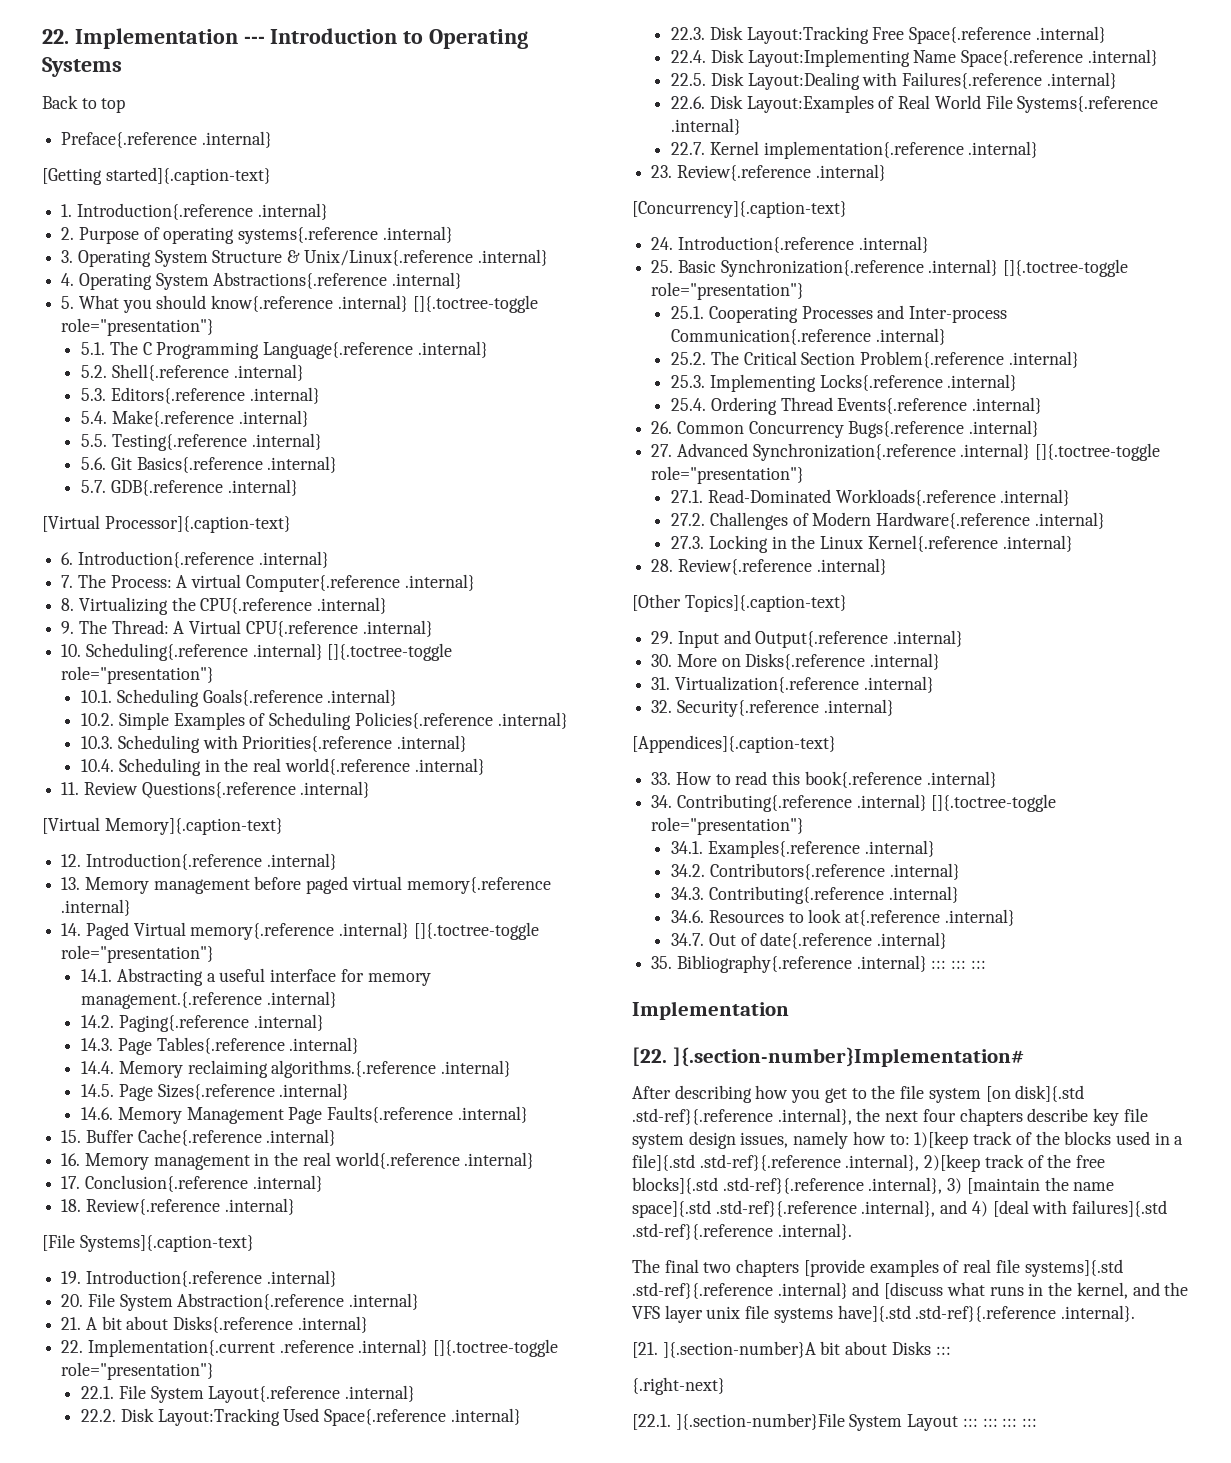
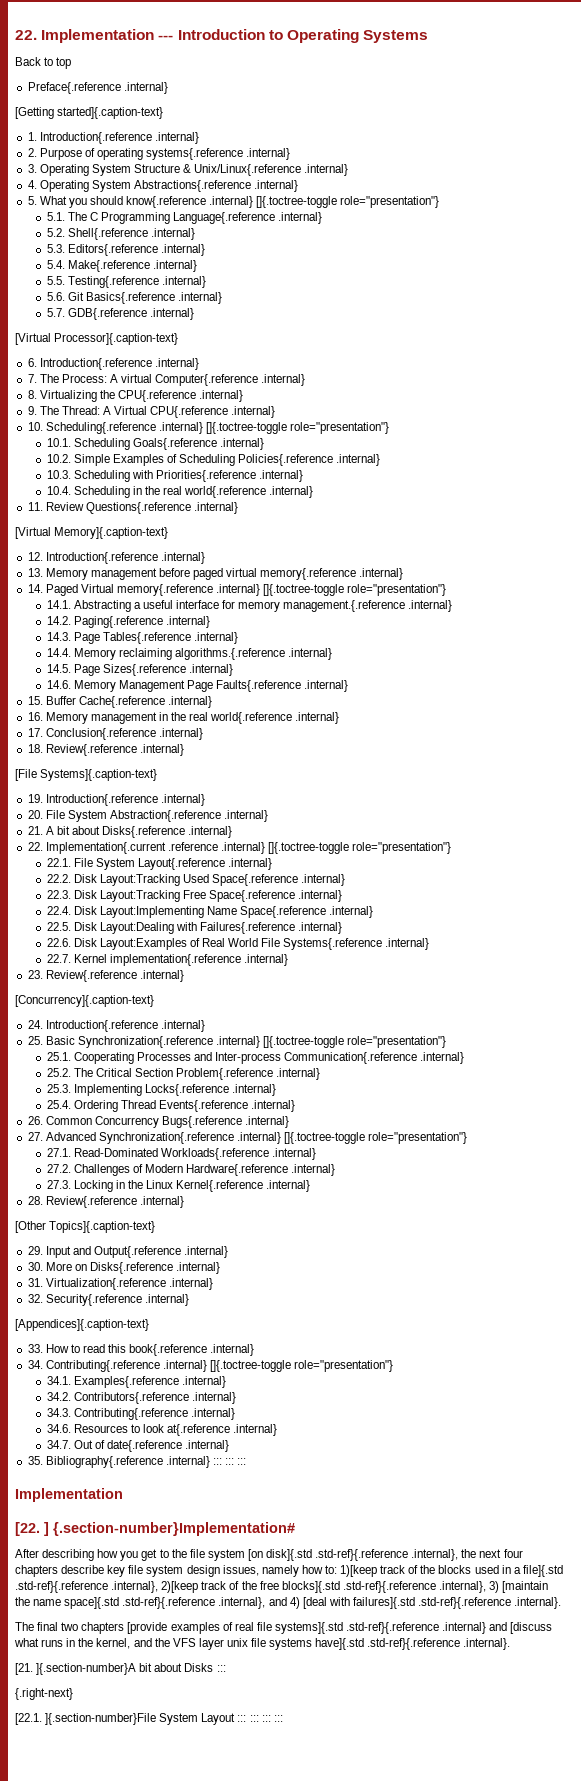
- [22. ]{.section-number}Implementation#
+ [22. ] {.section-number}Implementation#

